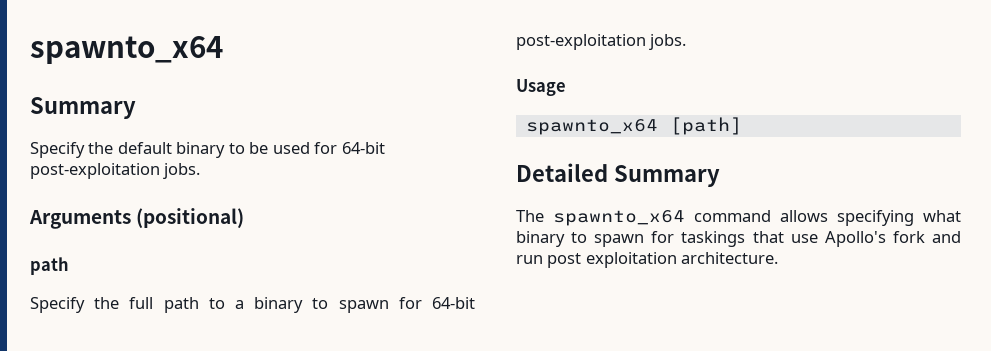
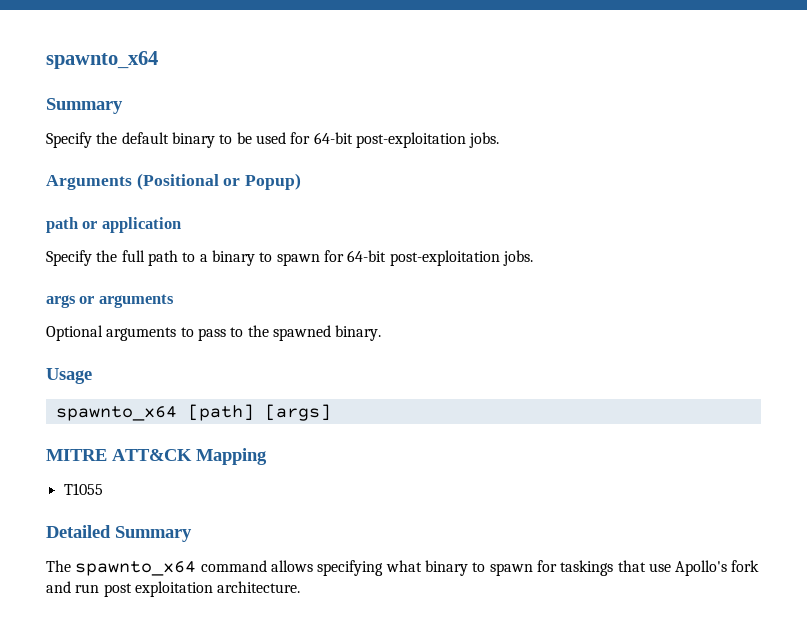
- Arguments (positional)
- path
+ Arguments (Positional or Popup)
+ path or application
+ args or arguments
+ Optional arguments to pass to the spawned binary.
  Usage
- spawnto_x64 [path]
+ spawnto_x64 [path] [args]
+ MITRE ATT&CK Mapping
+ T1055

